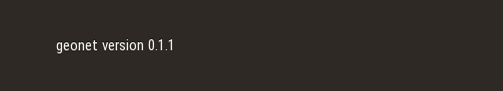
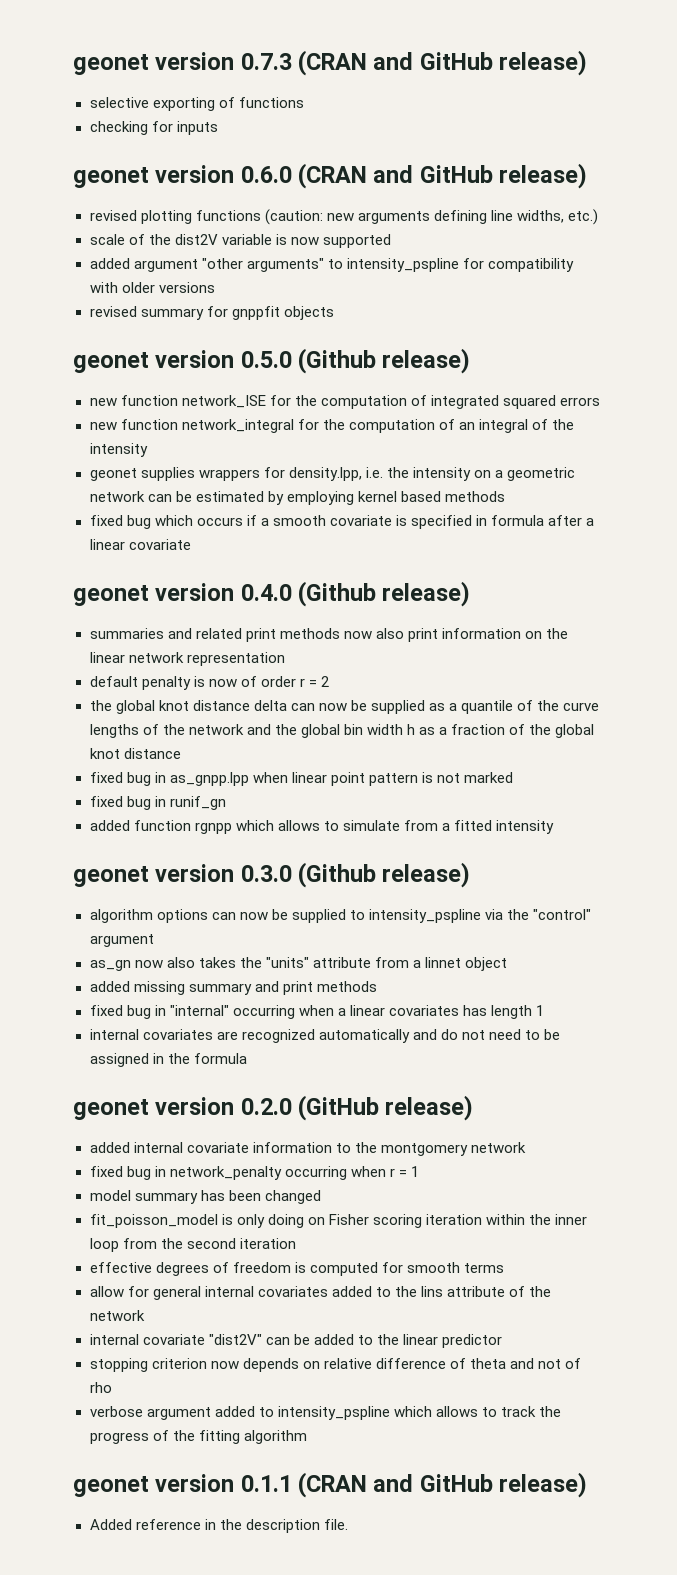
- geonet version 0.1.1
+ geonet version 0.7.3 (CRAN and GitHub release)
+ selective exporting of functions
+ checking for inputs
+ geonet version 0.6.0 (CRAN and GitHub release)
+ revised plotting functions (caution: new arguments defining line widths, etc.)
+ scale of the dist2V variable is now supported
+ added argument "other arguments" to intensity_pspline for compatibility with older versions
+ revised summary for gnppfit objects
+ geonet version 0.5.0 (Github release)
+ new function network_ISE for the computation of integrated squared errors
+ new function network_integral for the computation of an integral of the intensity
+ geonet supplies wrappers for density.lpp, i.e. the intensity on a geometric network can be estimated by employing kernel based methods
+ fixed bug which occurs if a smooth covariate is specified in formula after a linear covariate
+ geonet version 0.4.0 (Github release)
+ summaries and related print methods now also print information on the linear network representation
+ default penalty is now of order r = 2
+ the global knot distance delta can now be supplied as a quantile of the curve lengths of the network and the global bin width h as a fraction of the global knot distance
+ fixed bug in as_gnpp.lpp when linear point pattern is not marked
+ fixed bug in runif_gn
+ added function rgnpp which allows to simulate from a fitted intensity
+ geonet version 0.3.0 (Github release)
+ algorithm options can now be supplied to intensity_pspline via the "control" argument
+ as_gn now also takes the "units" attribute from a linnet object
+ added missing summary and print methods
+ fixed bug in "internal" occurring when a linear covariates has length 1
+ internal covariates are recognized automatically and do not need to be assigned in the formula
+ geonet version 0.2.0 (GitHub release)
+ added internal covariate information to the montgomery network
+ fixed bug in network_penalty occurring when r = 1
+ model summary has been changed
+ fit_poisson_model is only doing on Fisher scoring iteration within the inner loop from the second iteration
+ effective degrees of freedom is computed for smooth terms
+ allow for general internal covariates added to the lins attribute of the network
+ internal covariate "dist2V" can be added to the linear predictor
+ stopping criterion now depends on relative difference of theta and not of rho
+ verbose argument added to intensity_pspline which allows to track the progress of the fitting algorithm
+ geonet version 0.1.1 (CRAN and GitHub release)
+ Added reference in the description file.

